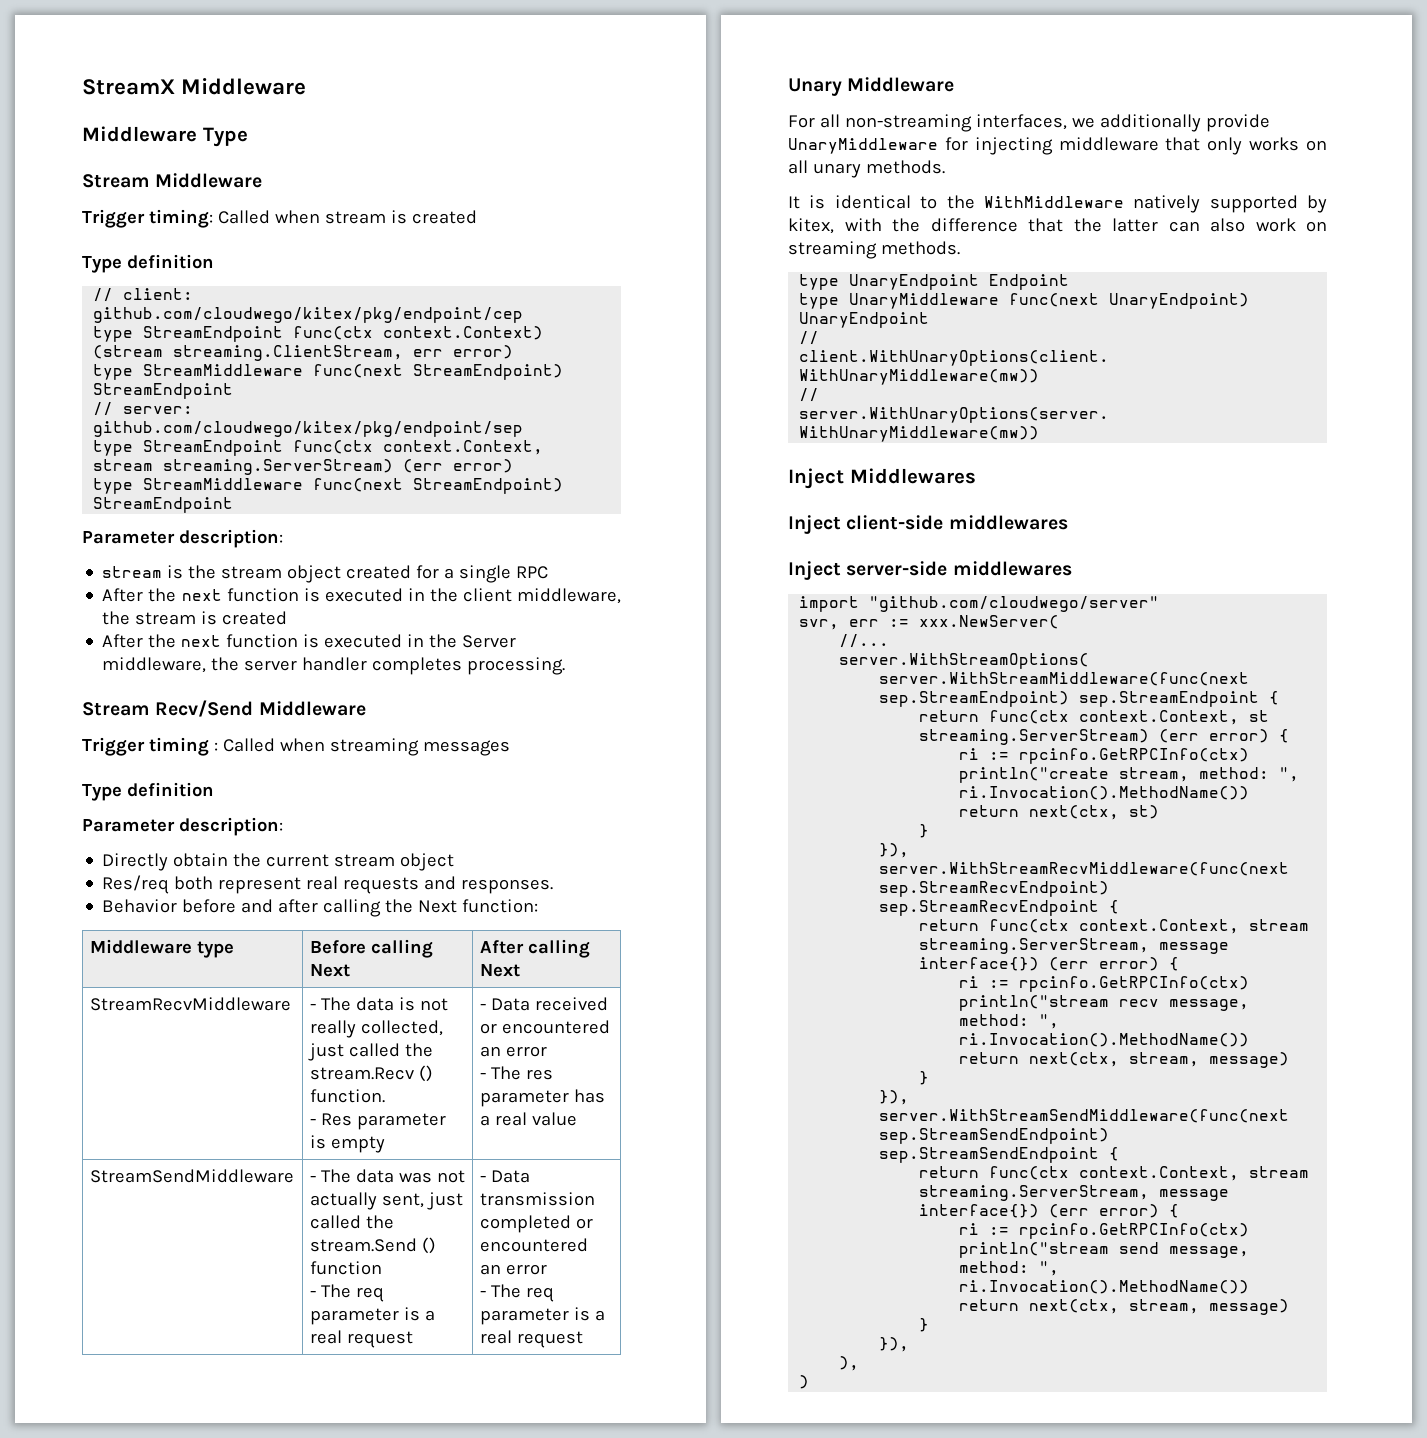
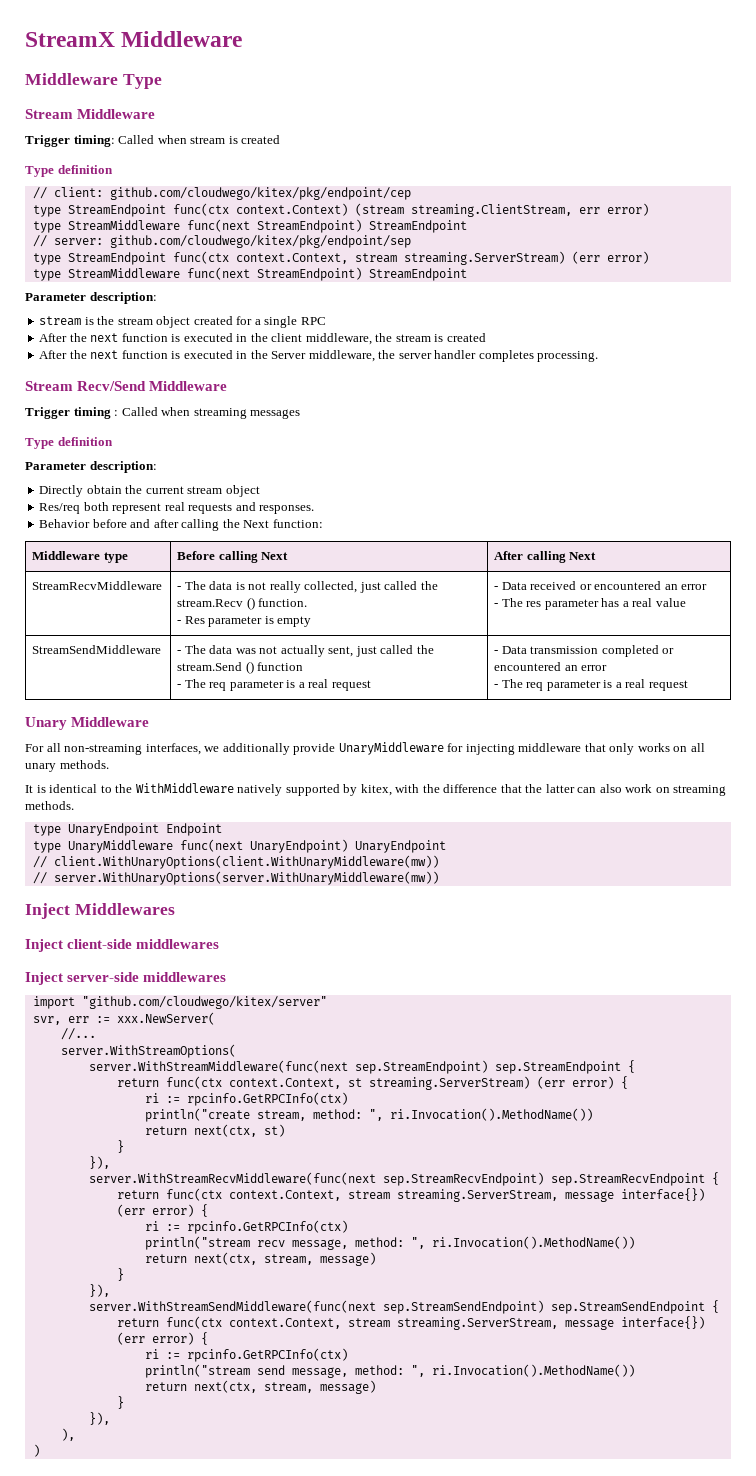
- import "github.com/cloudwego/server"
+ import "github.com/cloudwego/kitex/server"

